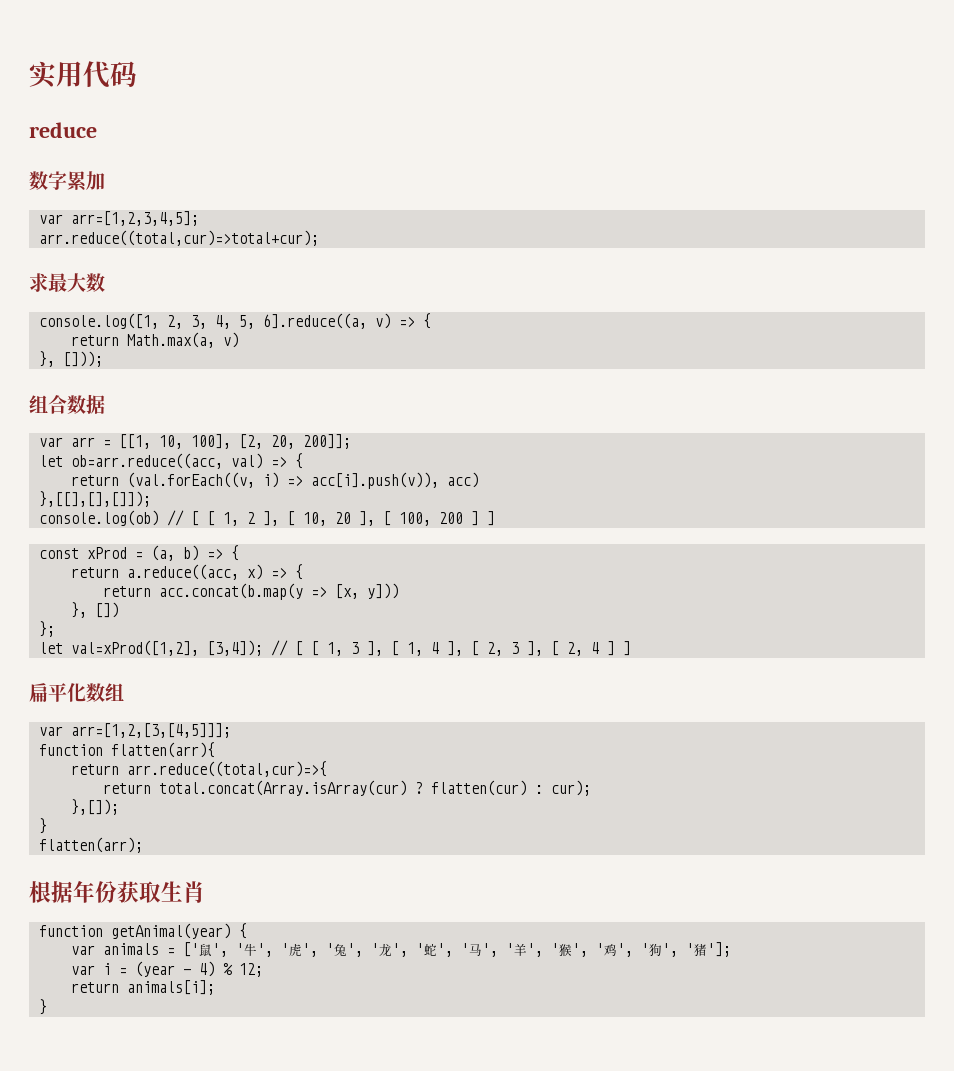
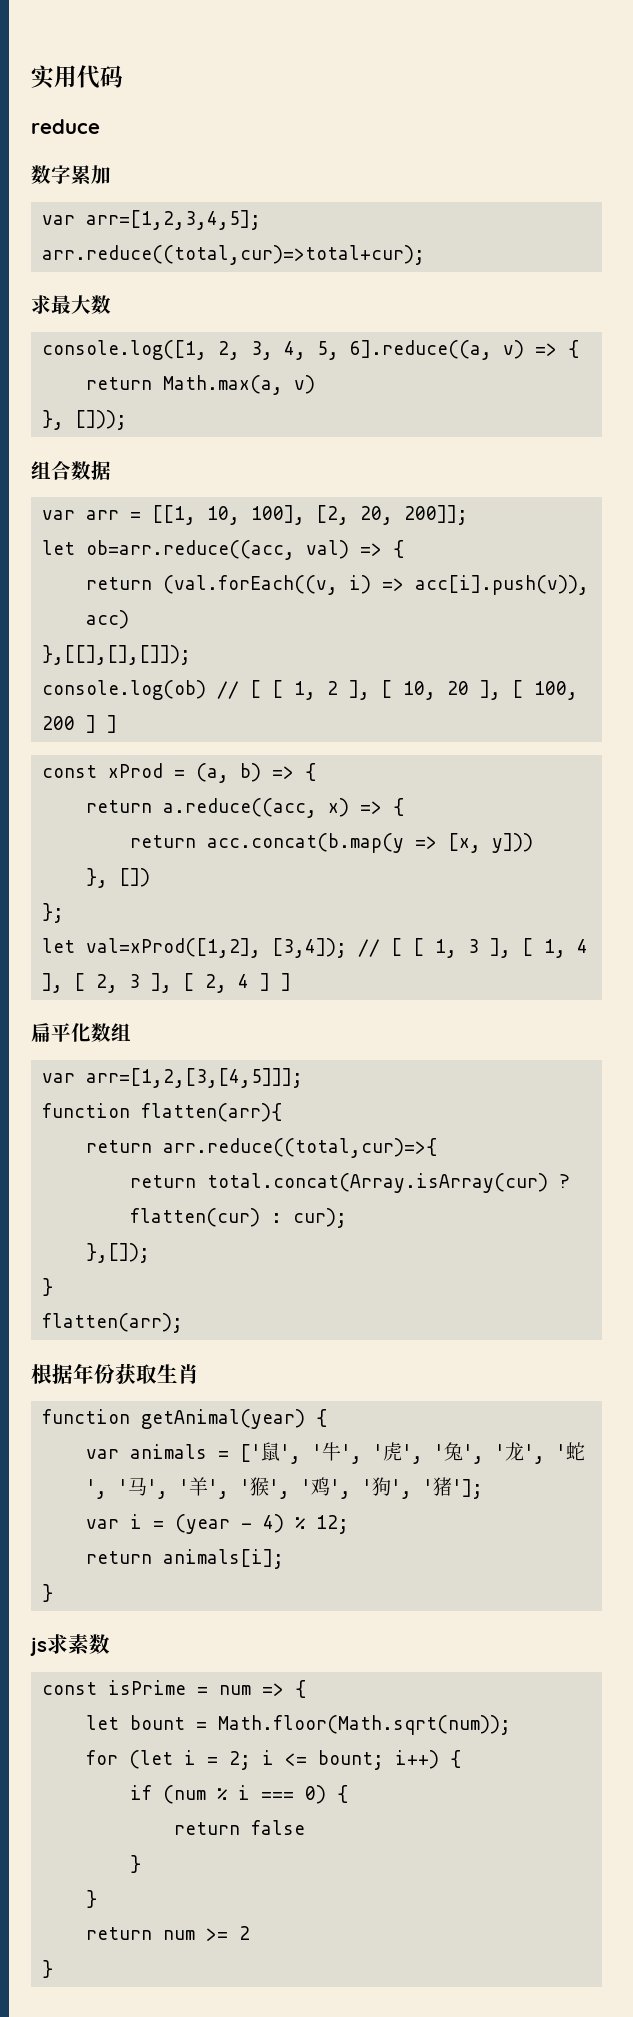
+ js求素数
+ const isPrime = num => {
+ let bount = Math.floor(Math.sqrt(num));
+ for (let i = 2; i <= bount; i++) {
+ if (num % i === 0) {
+ return false
+ }
+ }
+ return num >= 2
+ }

